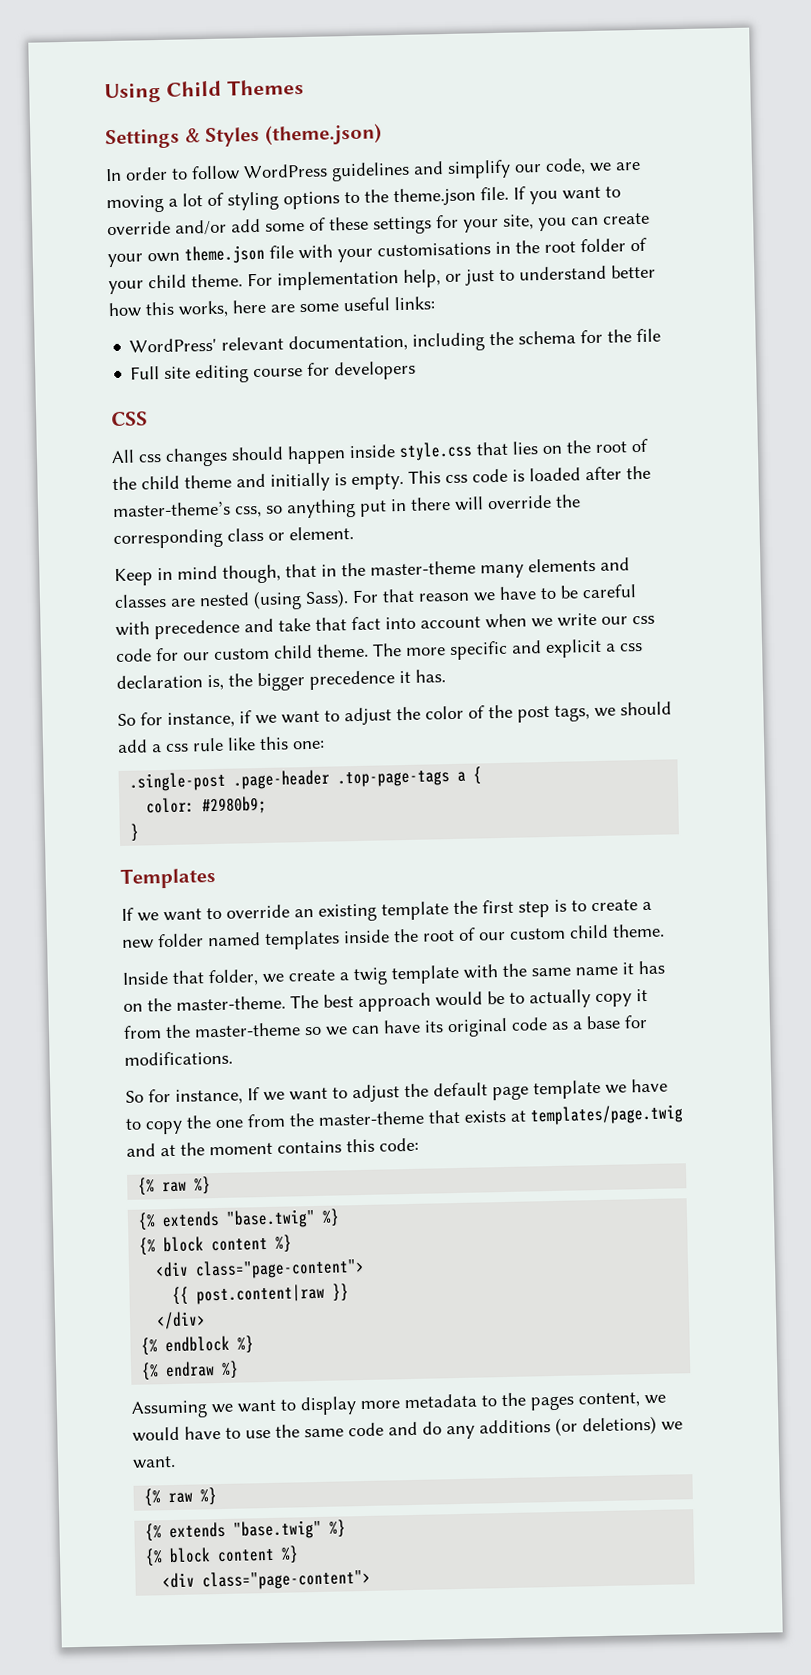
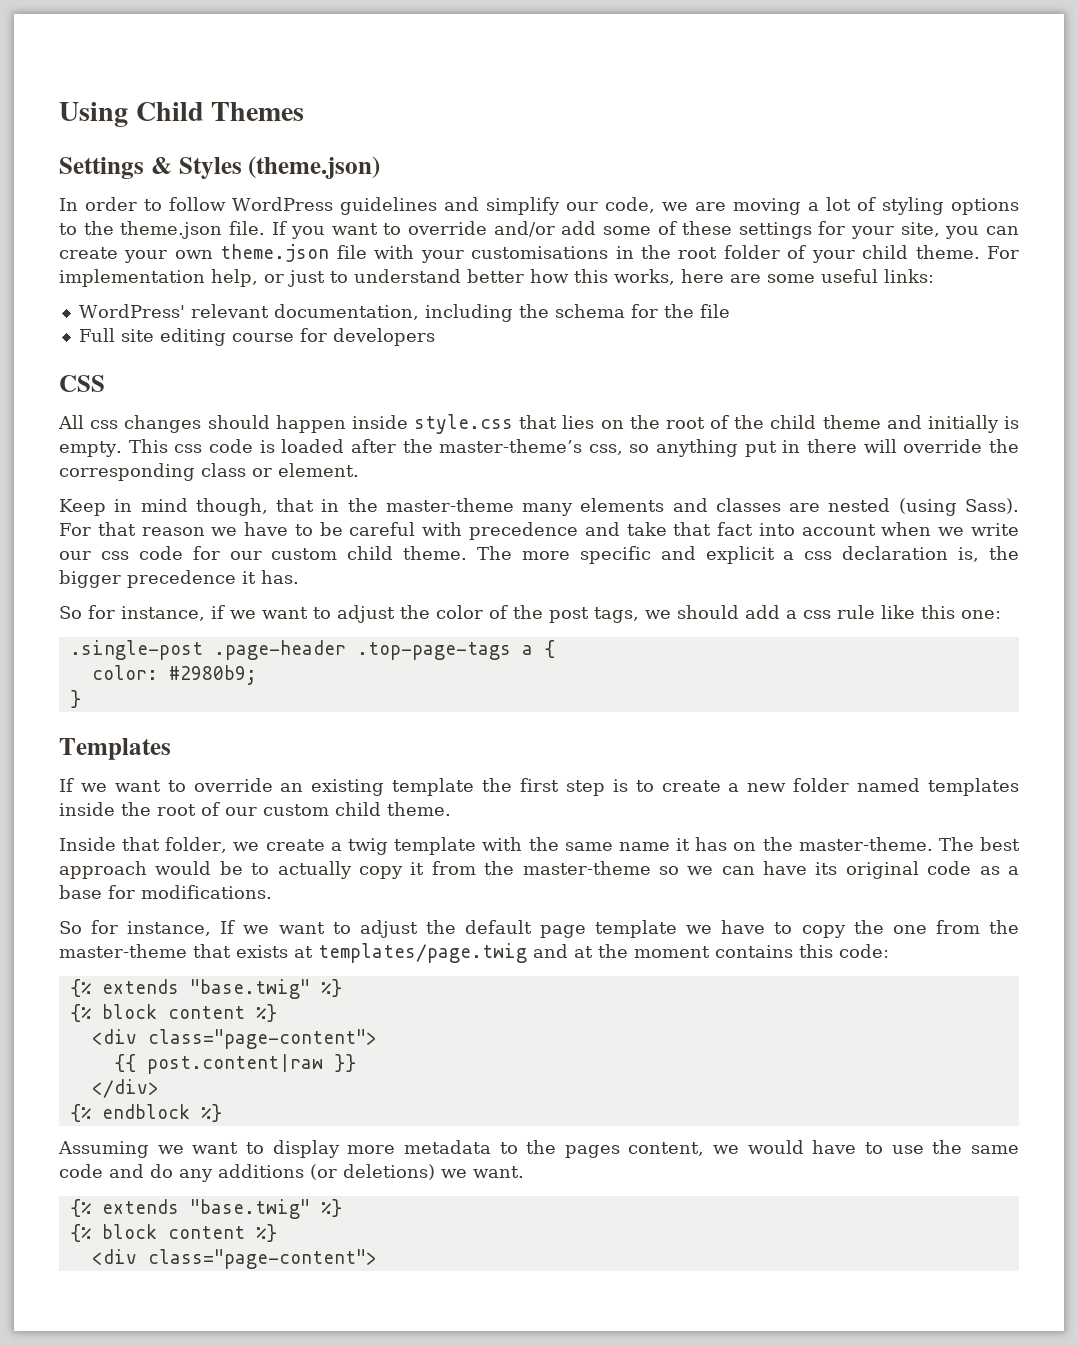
  So for instance, If we want to adjust the default page template we have to copy the one from the master-theme that exists at templates/page.twig and at the moment contains this code:
- {% raw %}
- {% endraw %}
  Assuming we want to display more metadata to the pages content, we would have to use the same code and do any additions (or deletions) we want.
- {% raw %}

